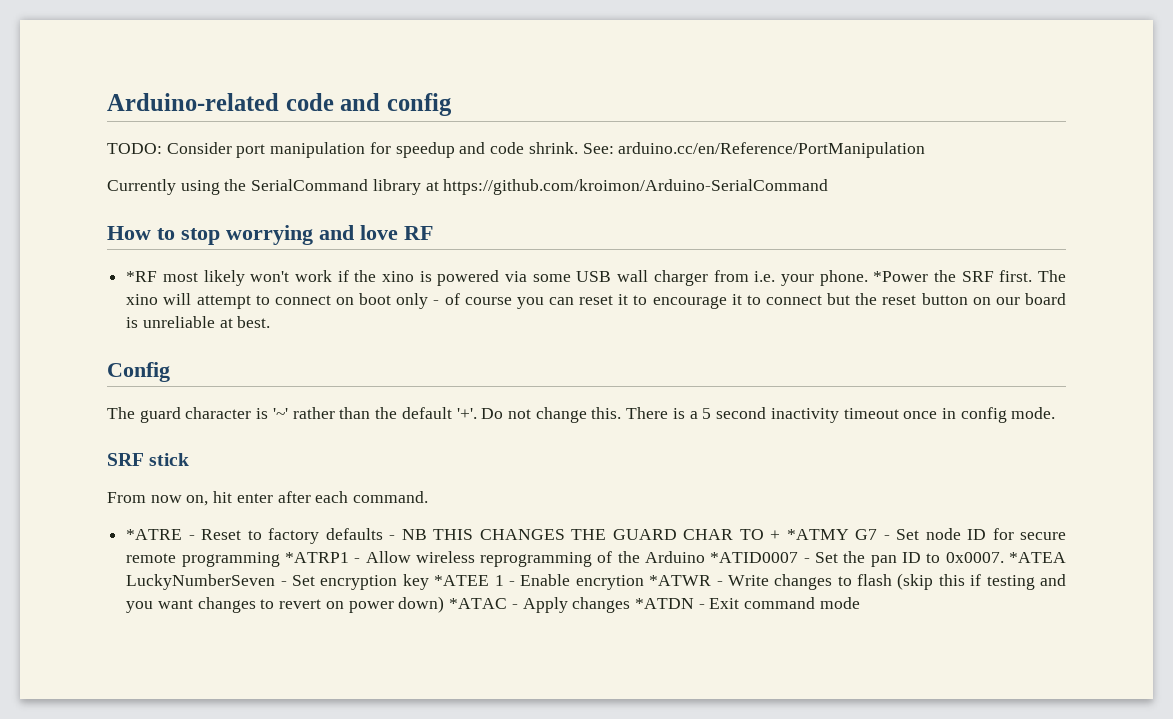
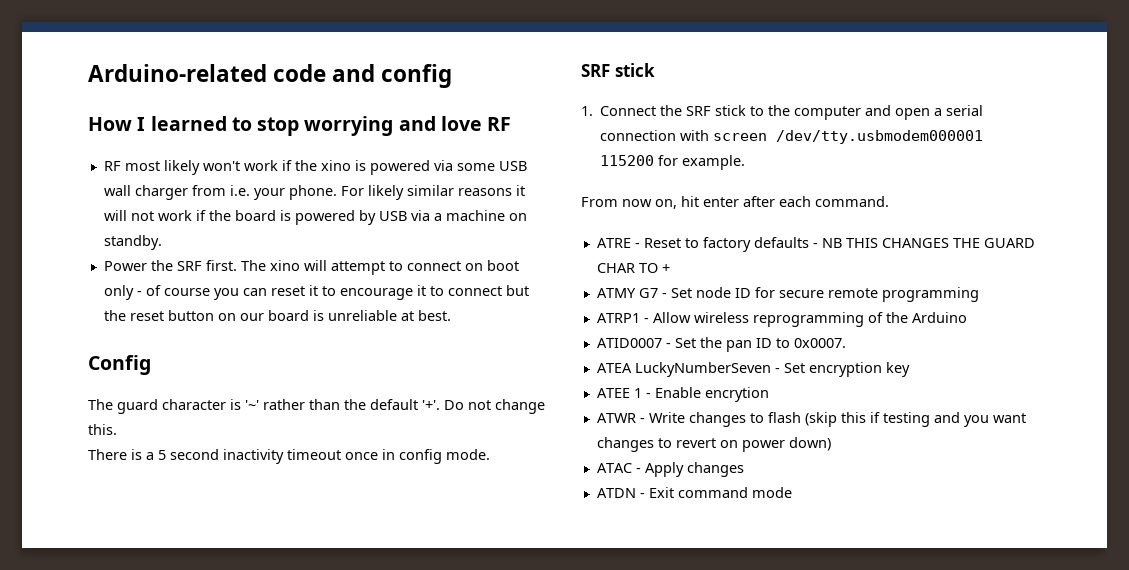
- TODO: Consider port manipulation for speedup and code shrink. See: arduino.cc/en/Reference/PortManipulation
- Currently using the SerialCommand library at https://github.com/kroimon/Arduino-SerialCommand
- How to stop worrying and love RF
+ How I learned to stop worrying and love RF
- *RF most likely won't work if the xino is powered via some USB wall charger from i.e. your phone.
+ RF most likely won't work if the xino is powered via some USB wall charger from i.e. your phone.
- *Power the SRF first.
+ For likely similar reasons it will not work if the board is powered by USB via a machine on standby.
+ Power the SRF first.
- Do not change this. There is a 5 second inactivity timeout once in config mode.
+ Do not change this.
+ There is a 5 second inactivity timeout once in config mode.
+ 1. Connect the SRF stick to the computer and open a serial connection with screen /dev/tty.usbmodem000001 115200 for example.
- *ATRE - Reset to factory defaults - NB THIS CHANGES THE GUARD CHAR TO + *ATMY G7 - Set node ID for secure remote programming *ATRP1 - Allow wireless reprogramming of the Arduino *ATID0007 - Set the pan ID to 0x0007. *ATEA LuckyNumberSeven - Set encryption key *ATEE 1 - Enable encrytion *ATWR - Write changes to flash (skip this if testing and you want changes to revert on power down) *ATAC - Apply changes *ATDN - Exit command mode
+ ATRE - Reset to factory defaults - NB THIS CHANGES THE GUARD CHAR TO +
+ ATMY G7 - Set node ID for secure remote programming
+ ATRP1 - Allow wireless reprogramming of the Arduino
+ ATID0007 - Set the pan ID to 0x0007.
+ ATEA LuckyNumberSeven - Set encryption key
+ ATEE 1 - Enable encrytion
+ ATWR - Write changes to flash (skip this if testing and you want changes to revert on power down)
+ ATAC - Apply changes
+ ATDN - Exit command mode

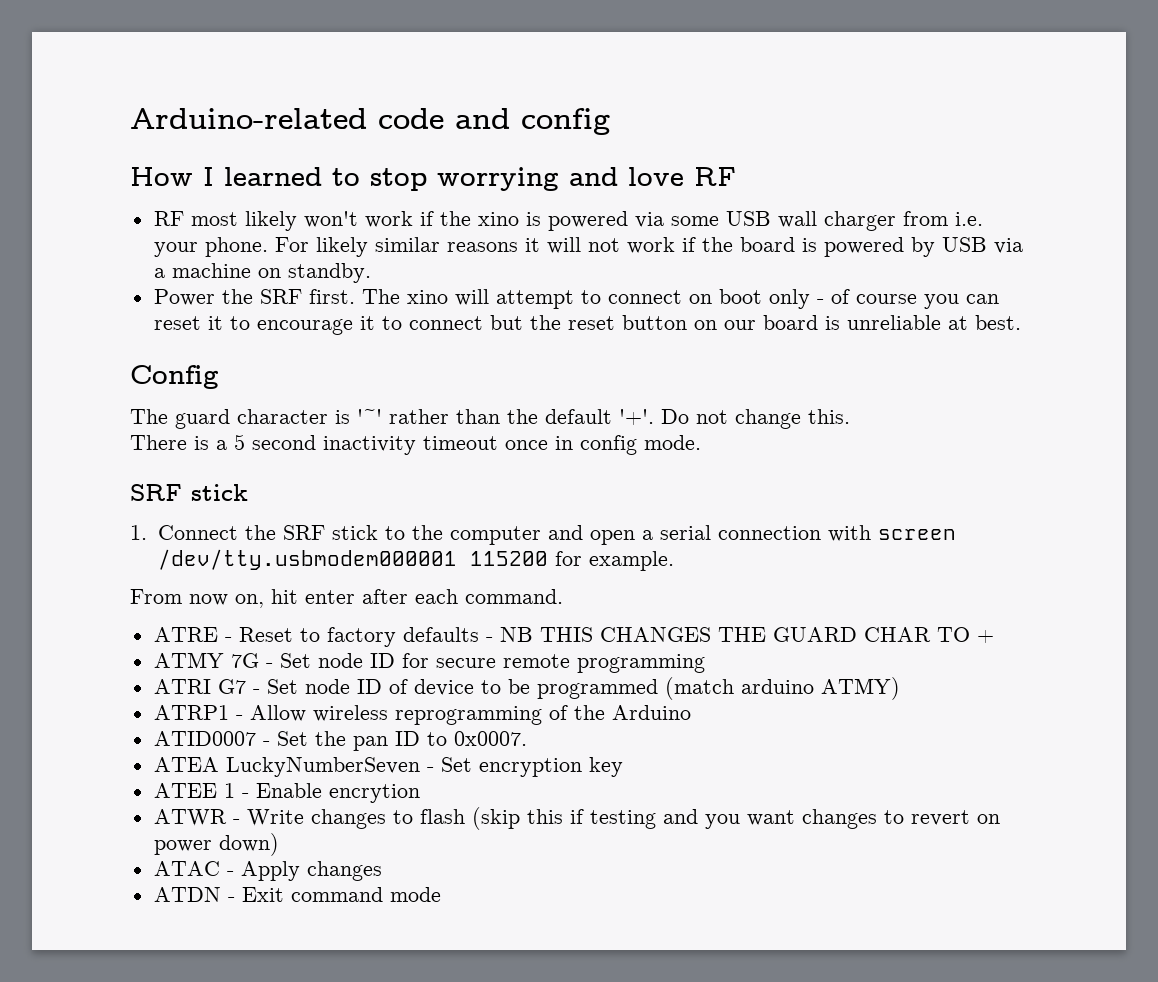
- ATMY G7 - Set node ID for secure remote programming
+ ATMY 7G - Set node ID for secure remote programming
+ ATRI G7 - Set node ID of device to be programmed (match arduino ATMY)

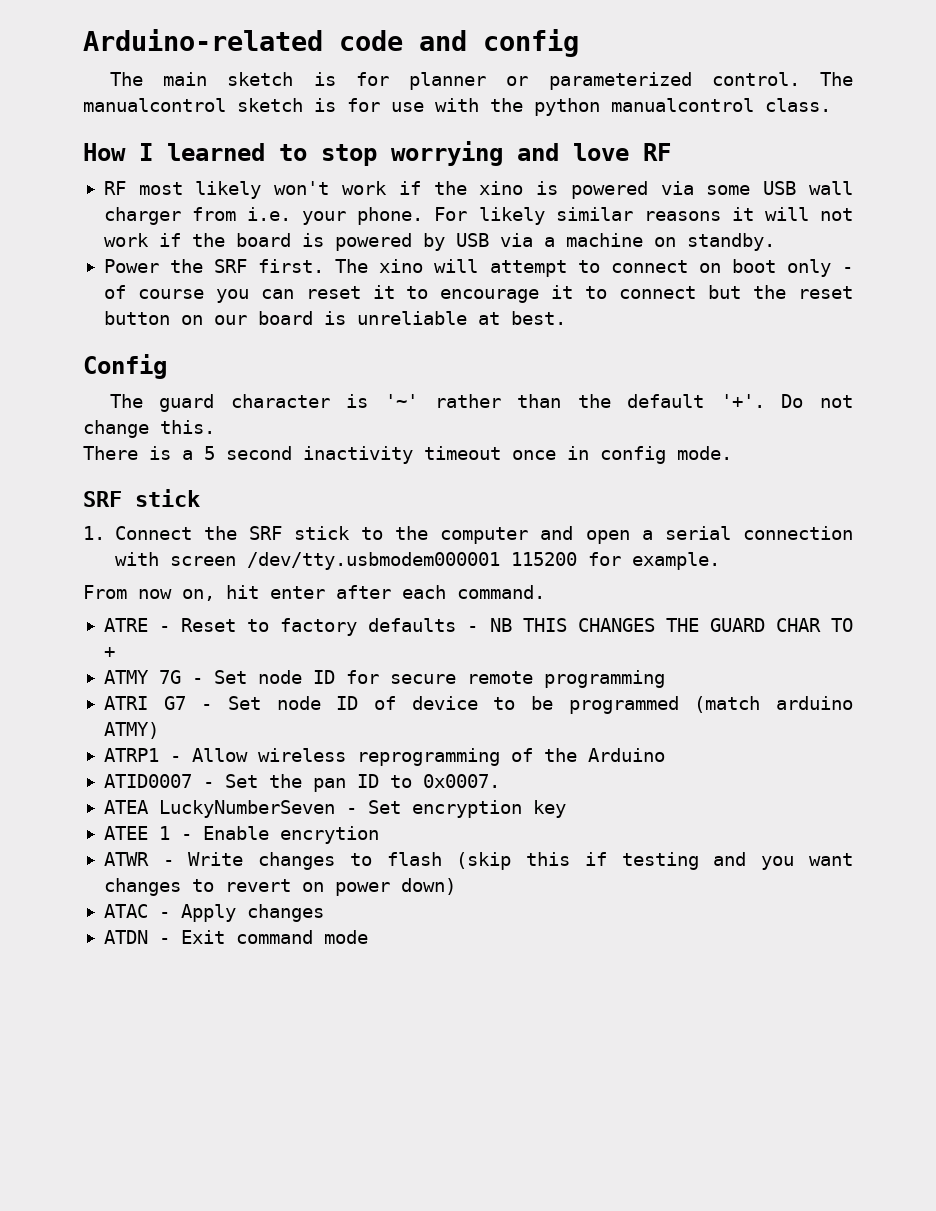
+ The main sketch is for planner or parameterized control. The manualcontrol sketch is for use with the python manualcontrol class.

